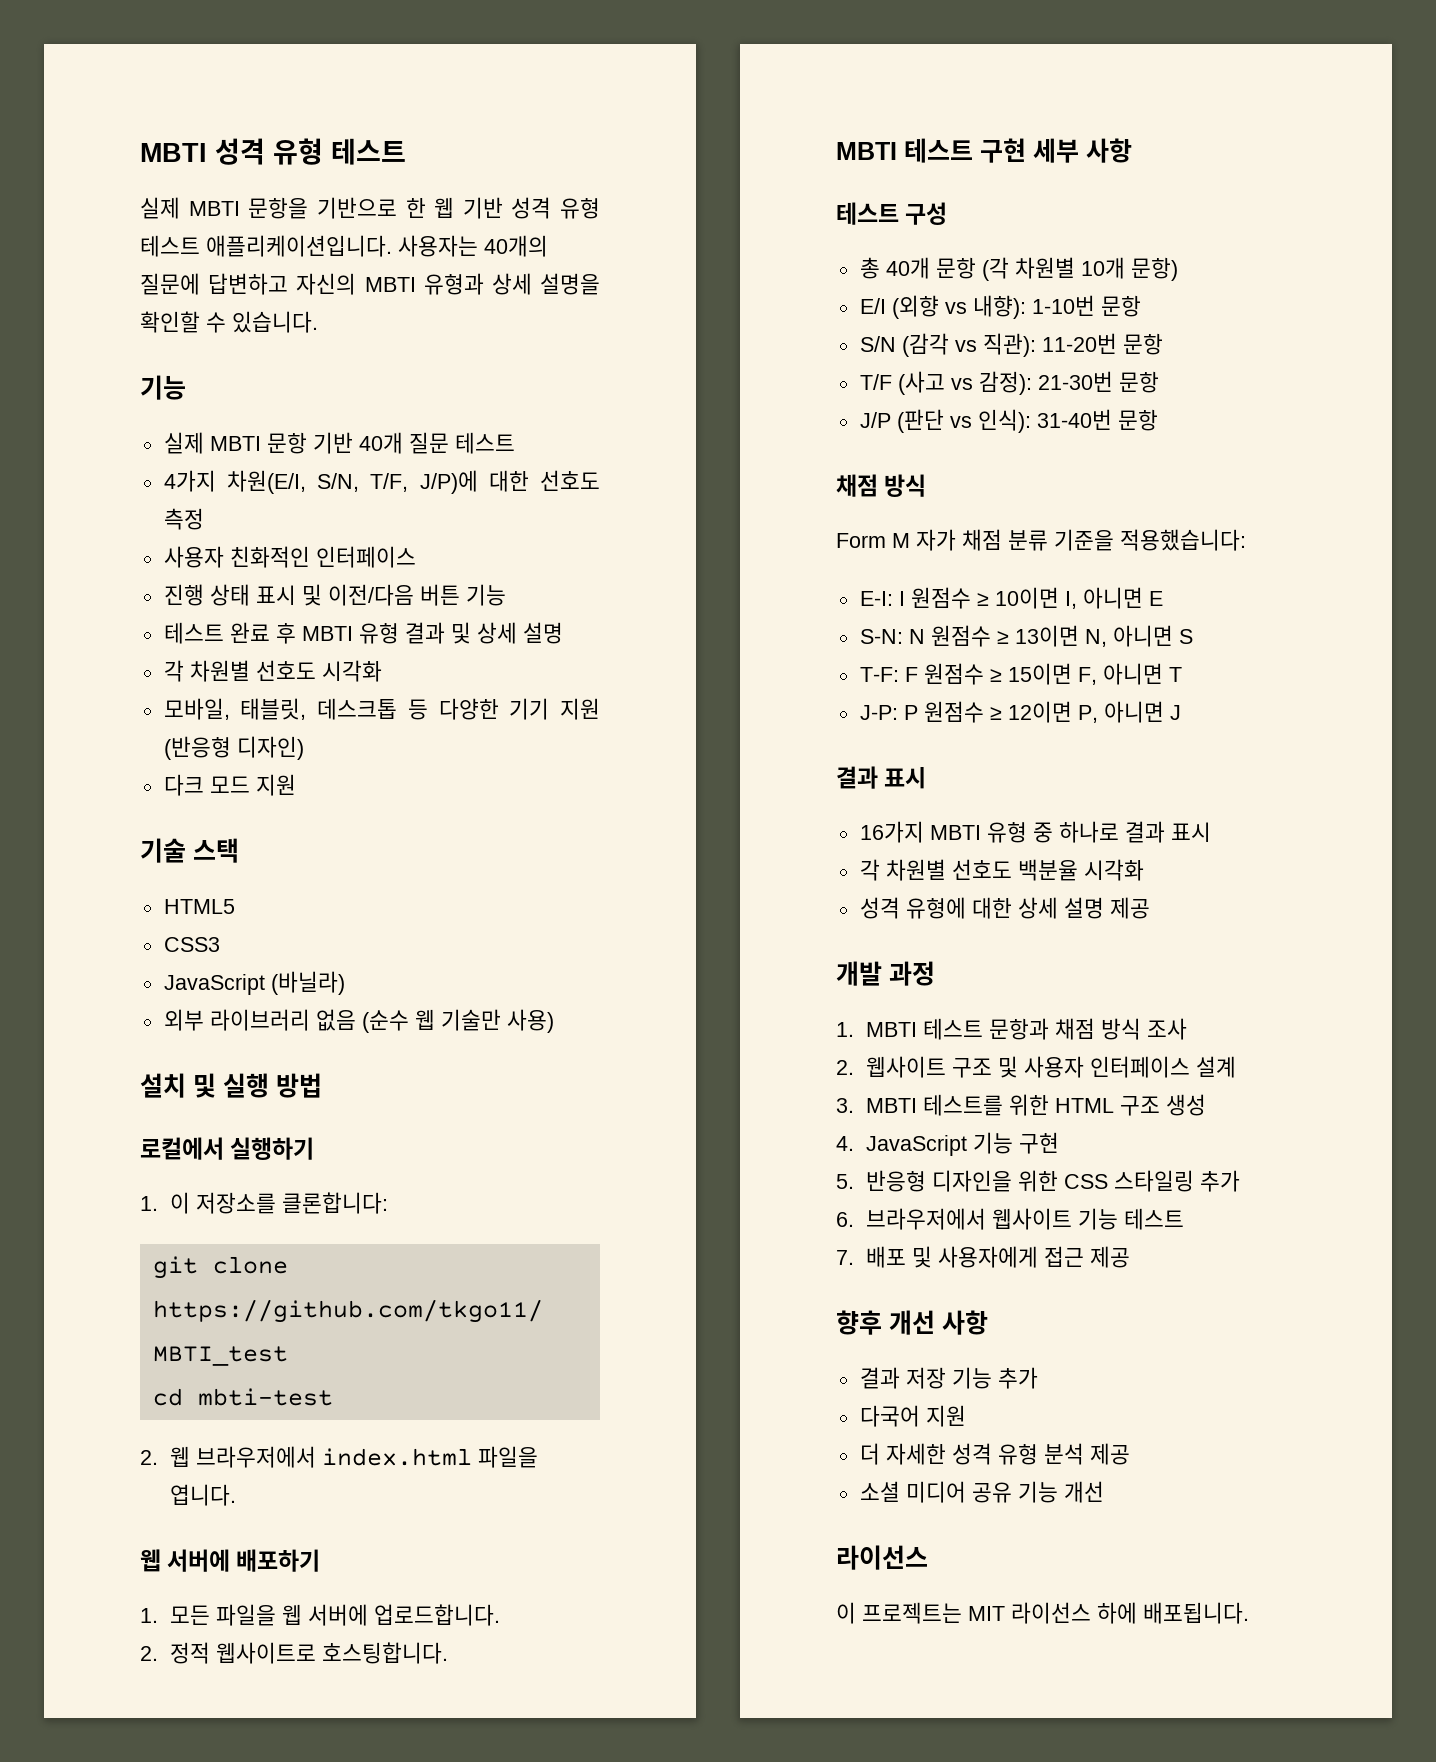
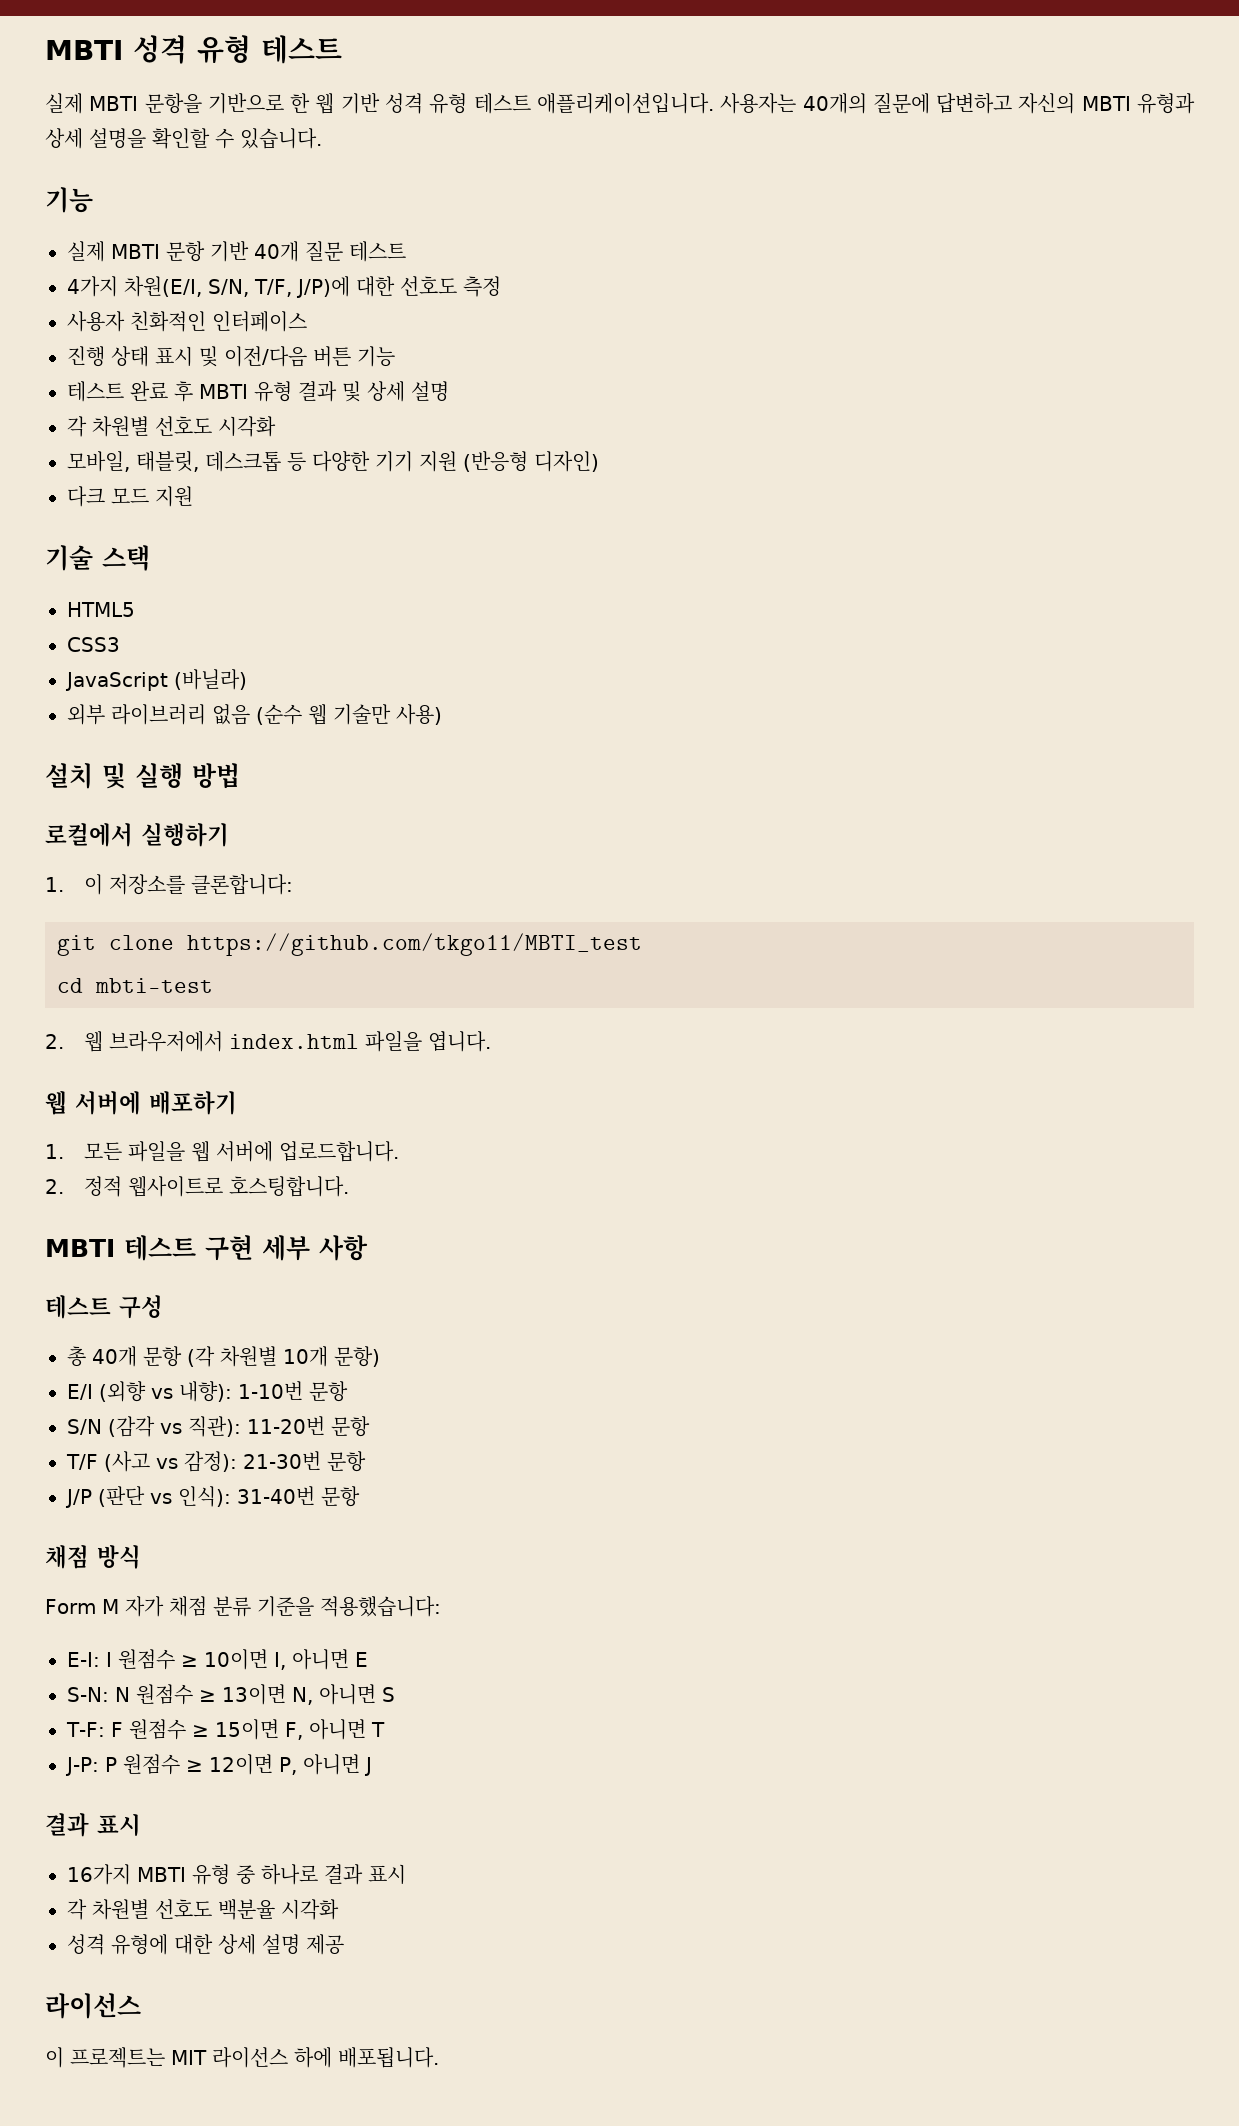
- 개발 과정
- 1. MBTI 테스트 문항과 채점 방식 조사
- 2. 웹사이트 구조 및 사용자 인터페이스 설계
- 3. MBTI 테스트를 위한 HTML 구조 생성
- 4. JavaScript 기능 구현
- 5. 반응형 디자인을 위한 CSS 스타일링 추가
- 6. 브라우저에서 웹사이트 기능 테스트
- 7. 배포 및 사용자에게 접근 제공
- 향후 개선 사항
- 결과 저장 기능 추가
- 다국어 지원
- 더 자세한 성격 유형 분석 제공
- 소셜 미디어 공유 기능 개선

